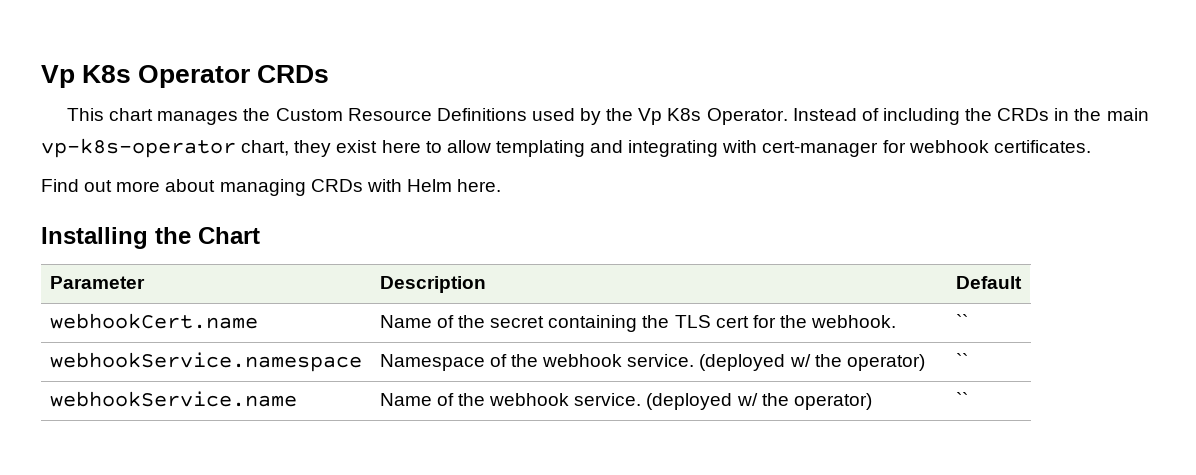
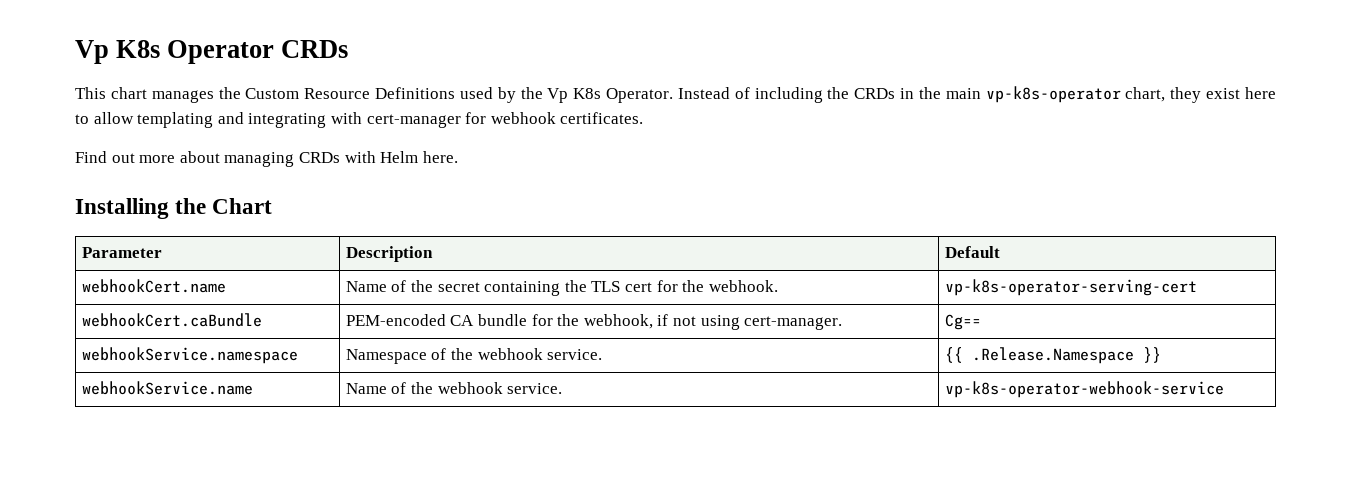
- webhookCert.name | Name of the secret containing the TLS cert for the webhook. | ``
+ webhookCert.name | Name of the secret containing the TLS cert for the webhook. | vp-k8s-operator-serving-cert
+ webhookCert.caBundle | PEM-encoded CA bundle for the webhook, if not using cert-manager. | Cg==
- webhookService.namespace | Namespace of the webhook service. (deployed w/ the operator) | ``
+ webhookService.namespace | Namespace of the webhook service. | {{ .Release.Namespace }}
- webhookService.name | Name of the webhook service. (deployed w/ the operator) | ``
+ webhookService.name | Name of the webhook service. | vp-k8s-operator-webhook-service

